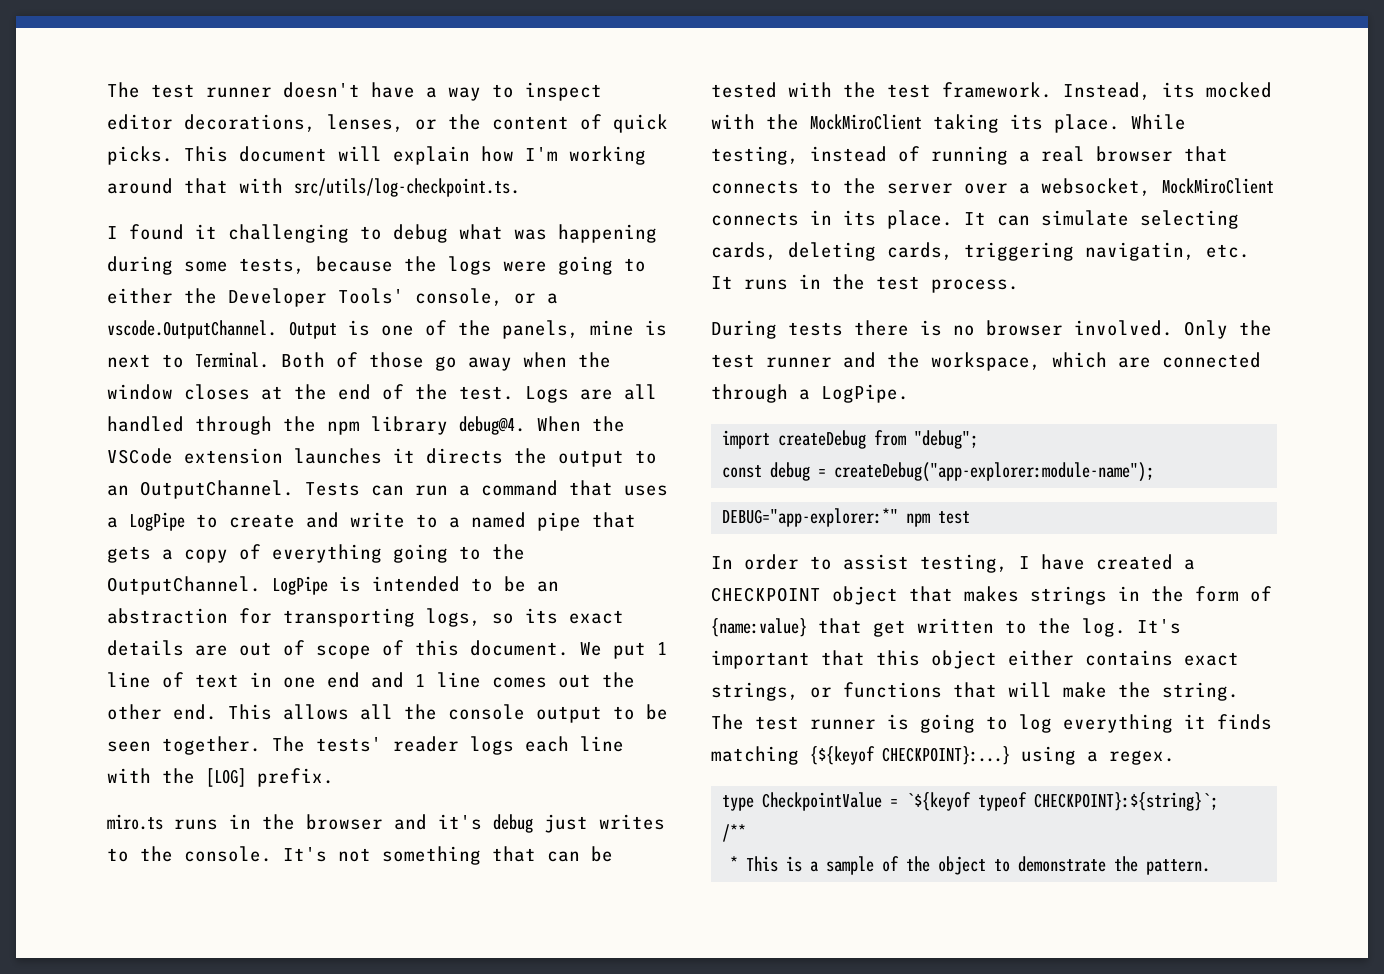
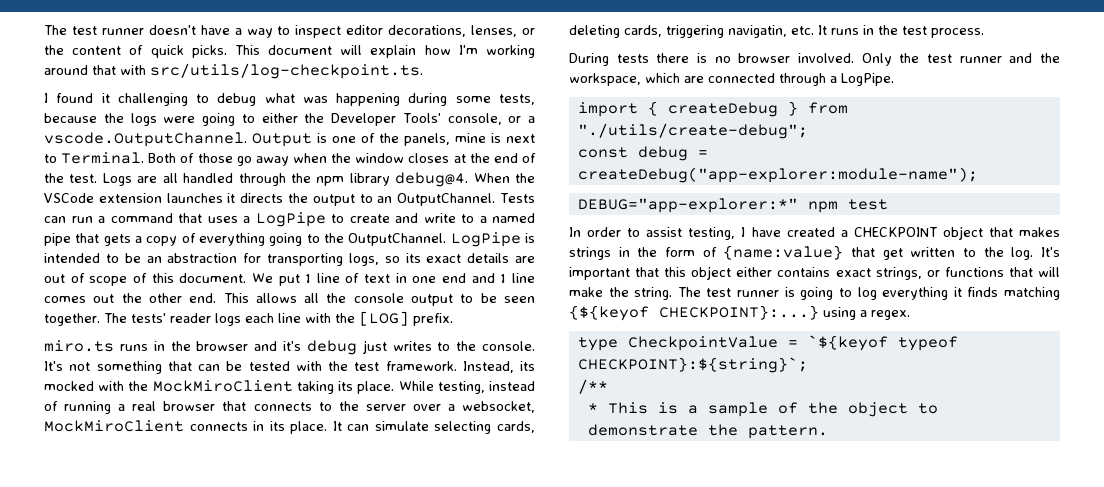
- import createDebug from "debug";
+ import { createDebug } from "./utils/create-debug";

